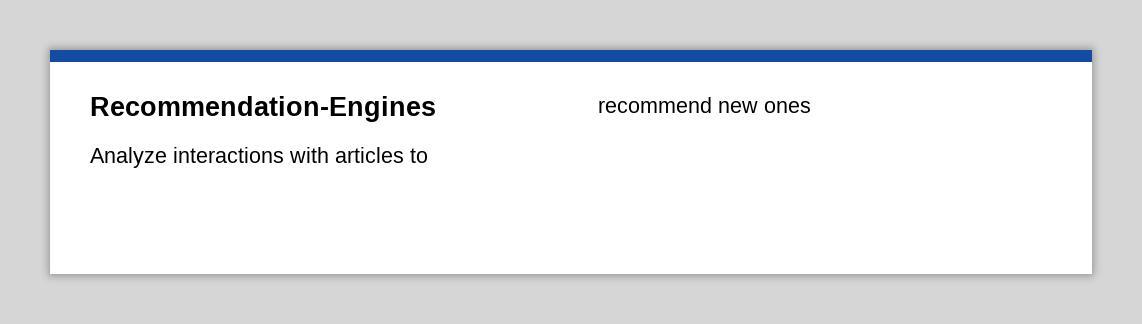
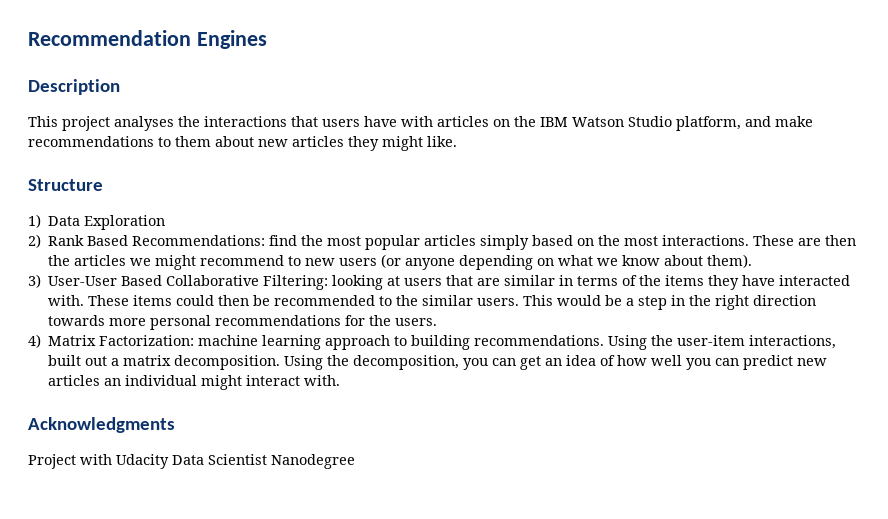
- Recommendation-Engines
- Analyze interactions with articles to recommend new ones
+ Recommendation Engines
+ Description
+ This project analyses the interactions that users have with articles on the IBM Watson Studio platform, and make recommendations to them about new articles they might like.
+ Structure
+ 1) Data Exploration
+ 2) Rank Based Recommendations: find the most popular articles simply based on the most interactions. These are then the articles we might recommend to new users (or anyone depending on what we know about them).
+ 3) User-User Based Collaborative Filtering: looking at users that are similar in terms of the items they have interacted with. These items could then be recommended to the similar users. This would be a step in the right direction towards more personal recommendations for the users.
+ 4) Matrix Factorization: machine learning approach to building recommendations. Using the user-item interactions, built out a matrix decomposition. Using the decomposition, you can get an idea of how well you can predict new articles an individual might interact with.
+ Acknowledgments
+ Project with Udacity Data Scientist Nanodegree

